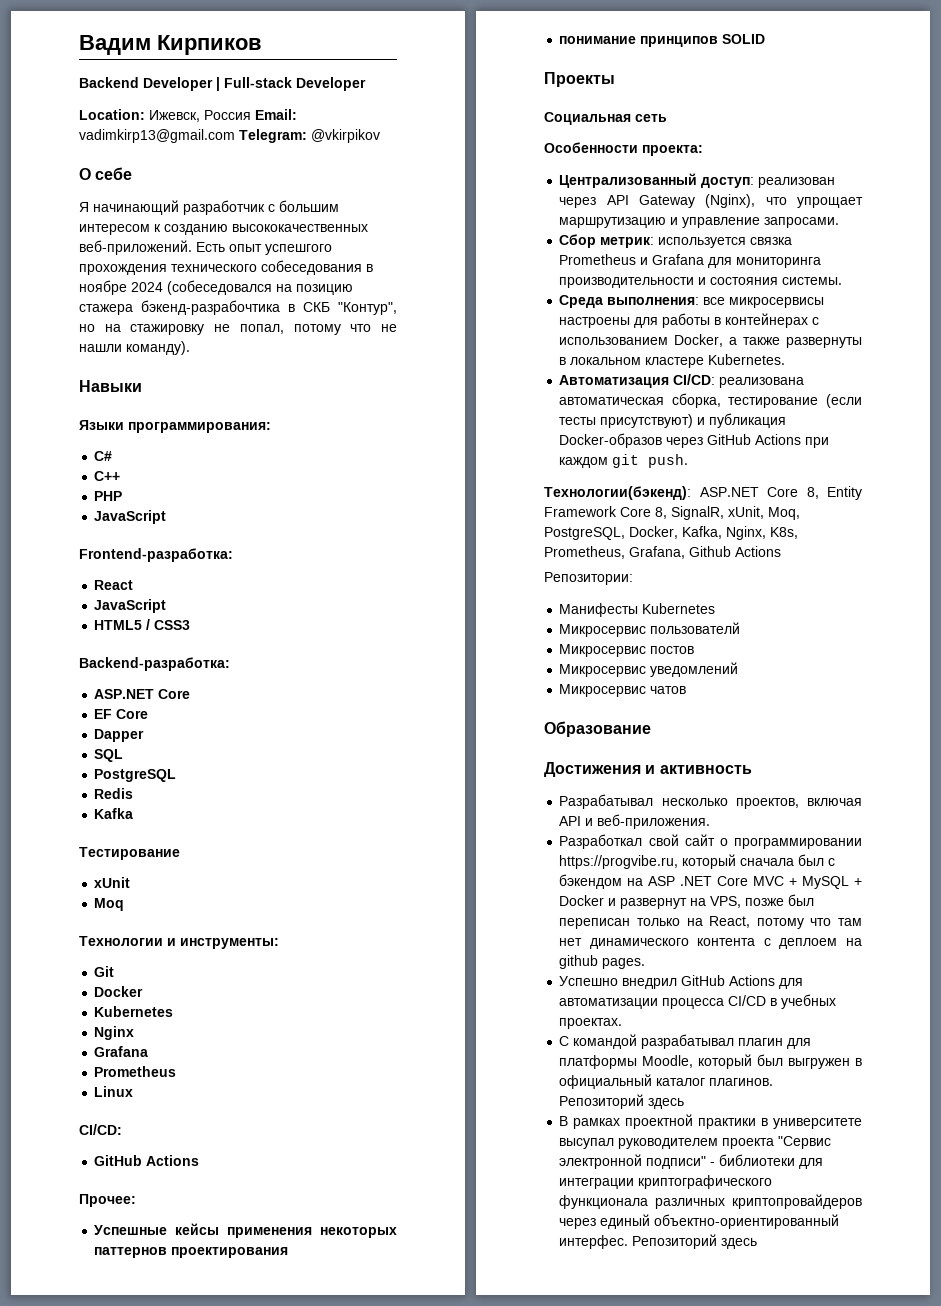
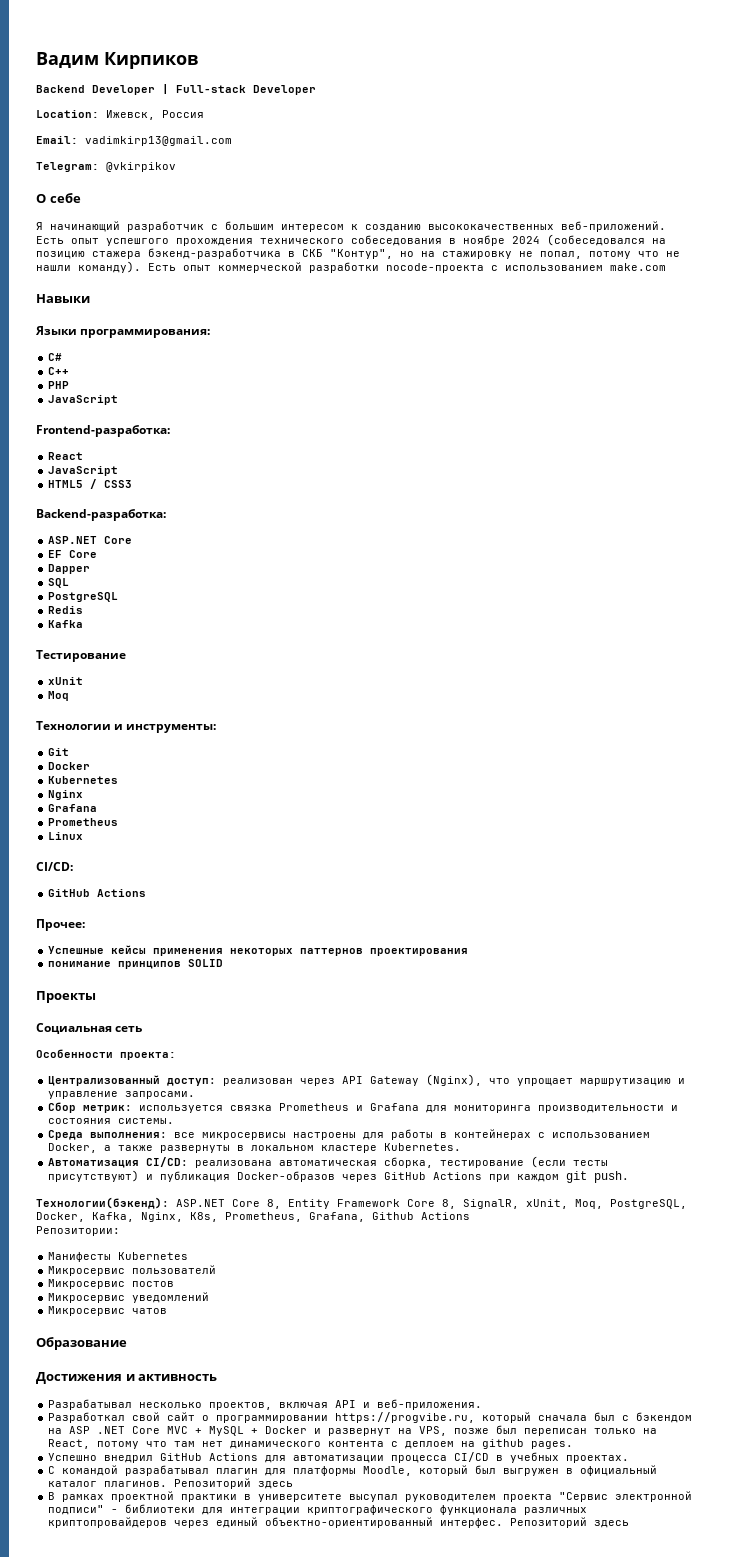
- Location: Ижевск, Россия Email: vadimkirp13@gmail.com Telegram: @vkirpikov
+ Location: Ижевск, Россия
+ Email: vadimkirp13@gmail.com
+ Telegram: @vkirpikov
- Есть опыт успешгого прохождения технического собеседования в ноябре 2024 (собеседовался на позицию стажера бэкенд-разрабочтика в СКБ "Контур", но на стажировку не попал, потому что не нашли команду).
+ Есть опыт успешгого прохождения технического собеседования в ноябре 2024 (собеседовался на позицию стажера бэкенд-разработчика в СКБ "Контур", но на стажировку не попал, потому что не нашли команду). Есть опыт коммерческой разработки nocode-проекта с использованием make.com

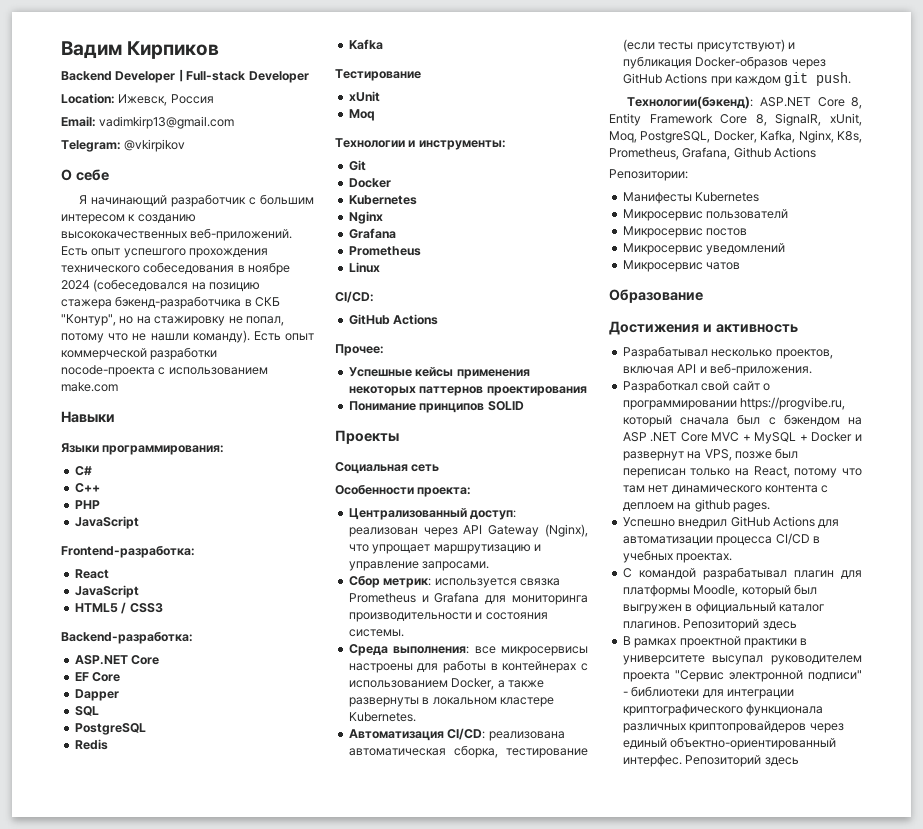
- понимание принципов SOLID
+ Понимание принципов SOLID

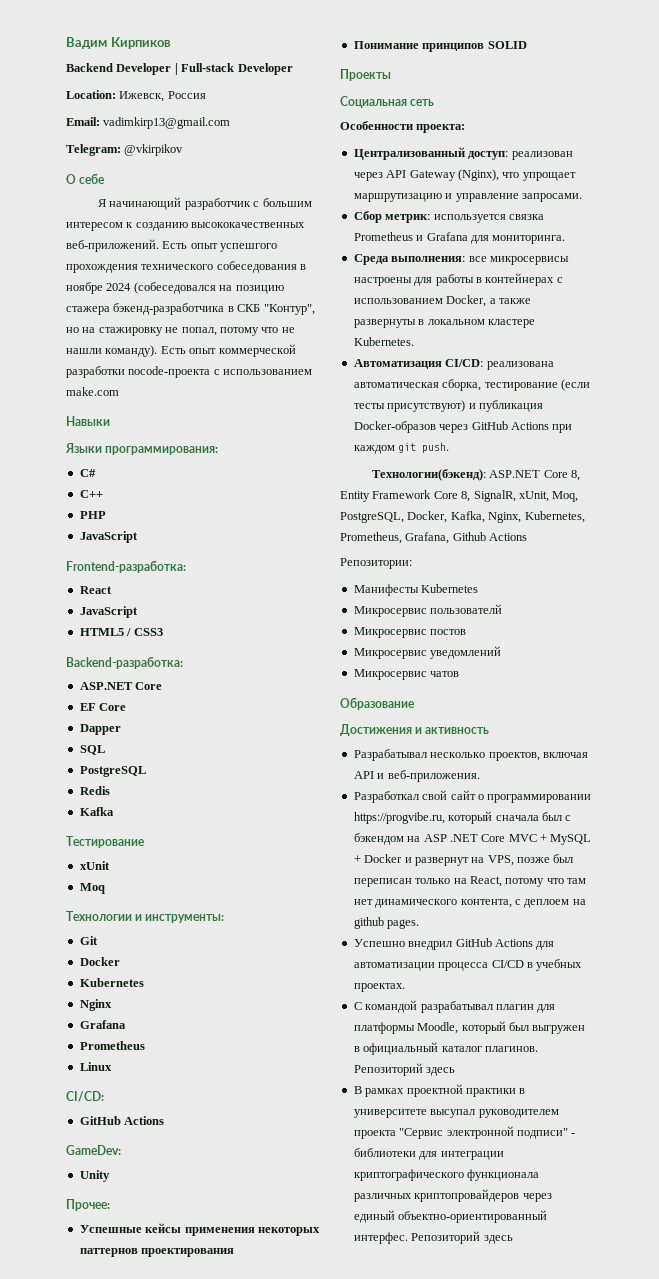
+ GameDev:
+ Unity
- Сбор метрик: используется связка Prometheus и Grafana для мониторинга производительности и состояния системы.
+ Сбор метрик: используется связка Prometheus и Grafana для мониторинга.
- Технологии(бэкенд): ASP.NET Core 8, Entity Framework Core 8, SignalR, xUnit, Moq, PostgreSQL, Docker, Kafka, Nginx, K8s, Prometheus, Grafana, Github Actions
+ Технологии(бэкенд): ASP.NET Core 8, Entity Framework Core 8, SignalR, xUnit, Moq, PostgreSQL, Docker, Kafka, Nginx, Kubernetes, Prometheus, Grafana, Github Actions
- Разработкал свой сайт о программировании https://progvibe.ru, который сначала был с бэкендом на ASP .NET Core MVC + MySQL + Docker и развернут на VPS, позже был переписан только на React, потому что там нет динамического контента с деплоем на github pages.
+ Разработкал свой сайт о программировании https://progvibe.ru, который сначала был с бэкендом на ASP .NET Core MVC + MySQL + Docker и развернут на VPS, позже был переписан только на React, потому что там нет динамического контента, с деплоем на github pages.

